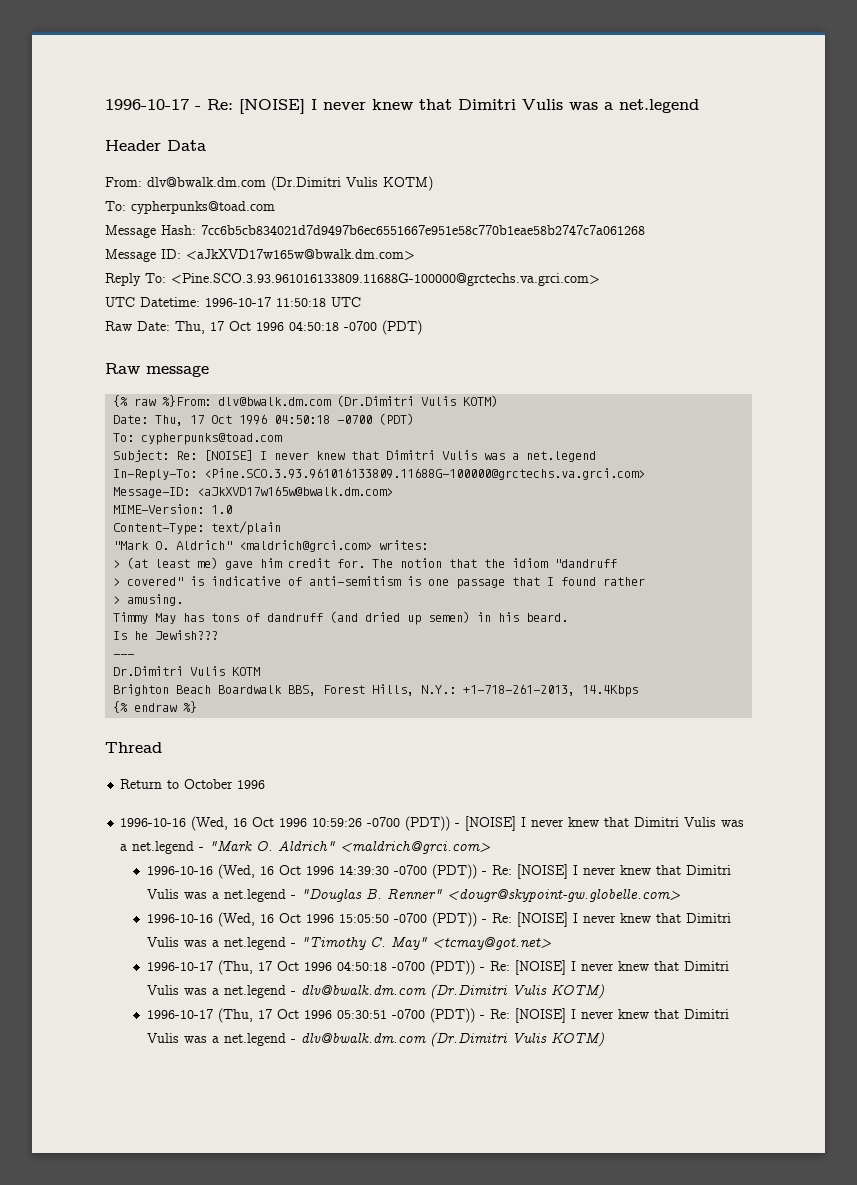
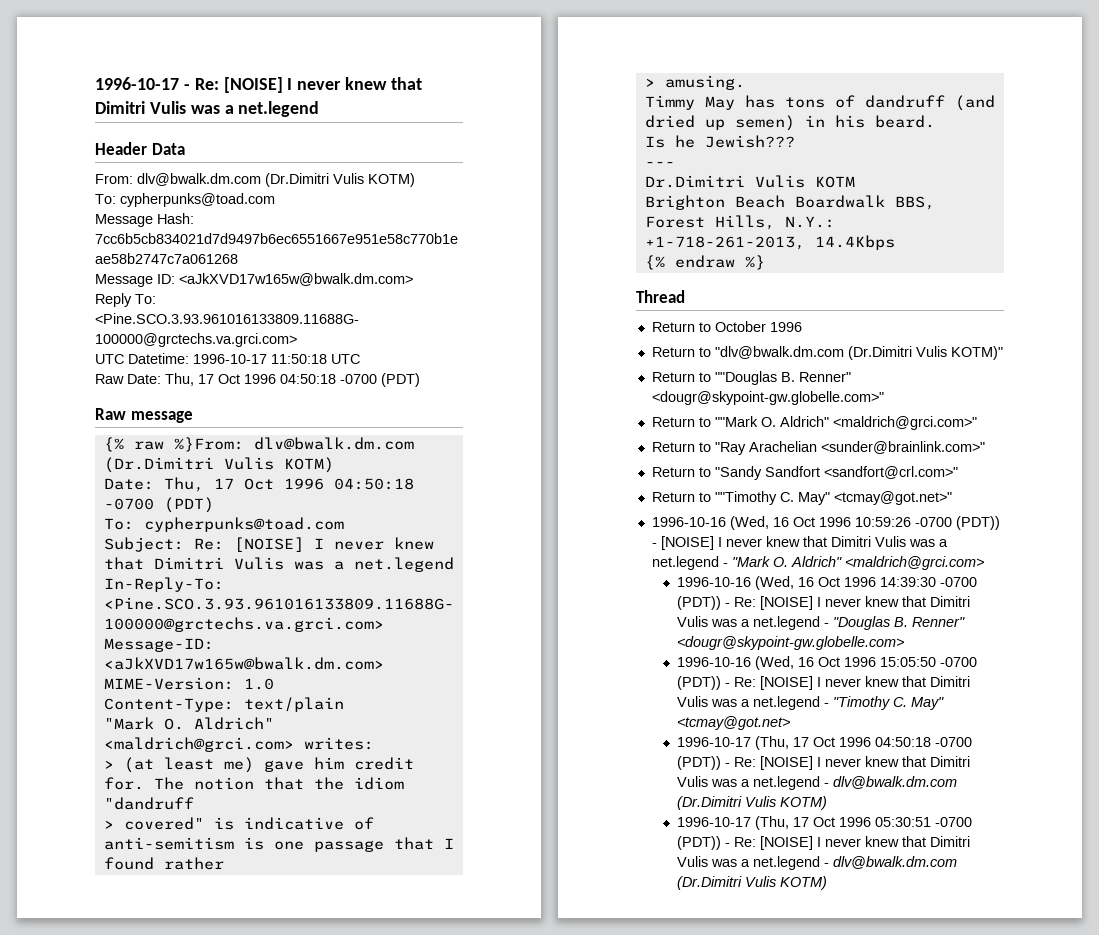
+ Return to "dlv@bwalk.dm.com (Dr.Dimitri Vulis KOTM)"
+ Return to ""Douglas B. Renner" <dougr@skypoint-gw.globelle.com>"
+ Return to ""Mark O. Aldrich" <maldrich@grci.com>"
+ Return to "Ray Arachelian <sunder@brainlink.com>"
+ Return to "Sandy Sandfort <sandfort@crl.com>"
+ Return to ""Timothy C. May" <tcmay@got.net>"

